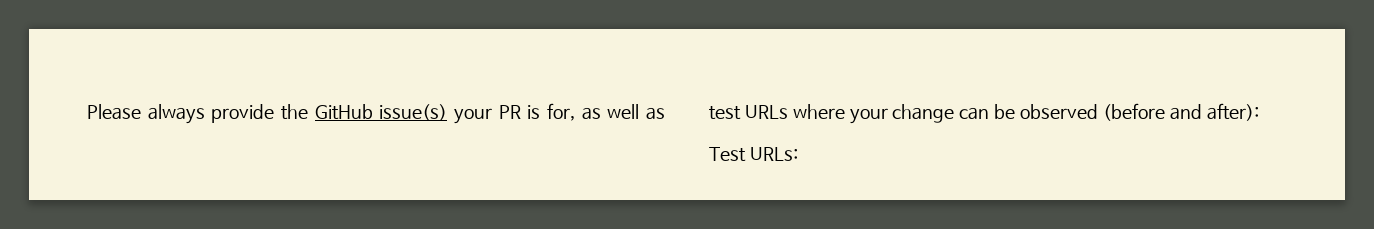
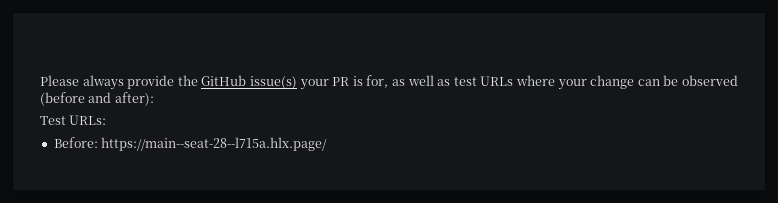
+ Before: https://main--seat-28--l715a.hlx.page/

